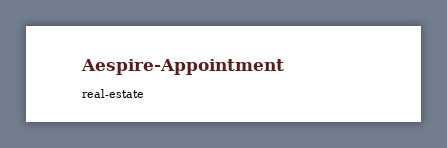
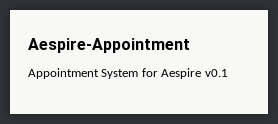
- real-estate
+ Appointment System for Aespire v0.1

